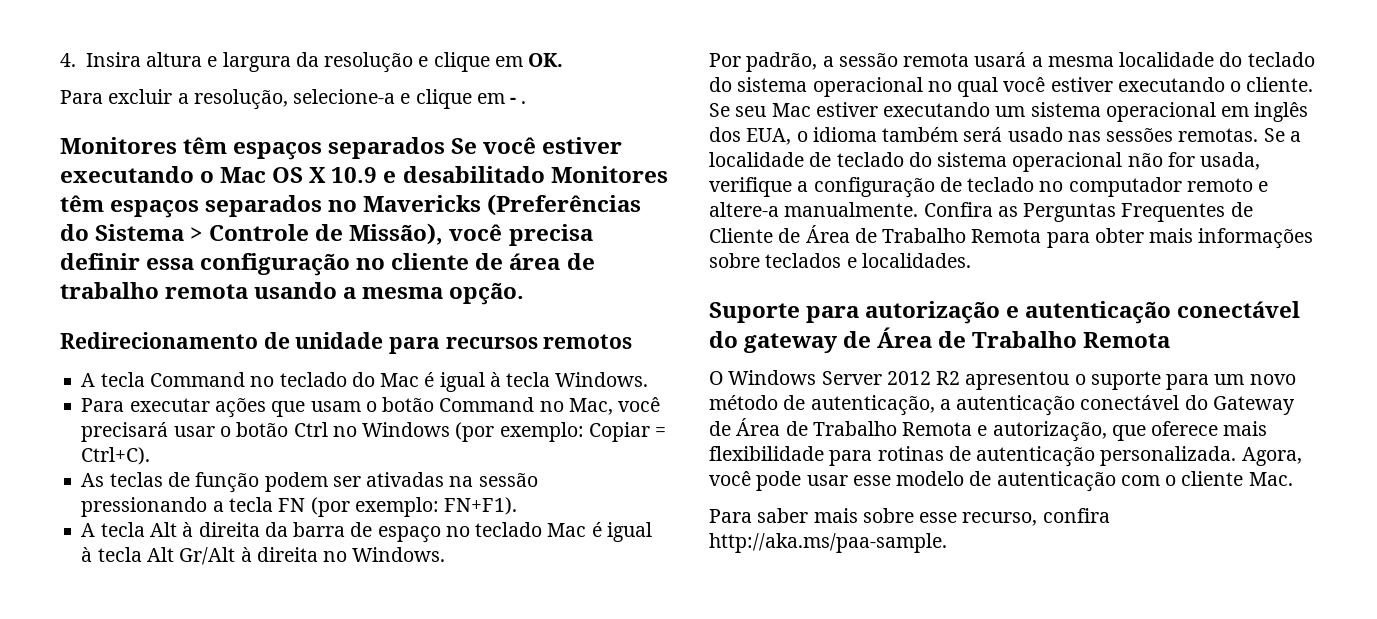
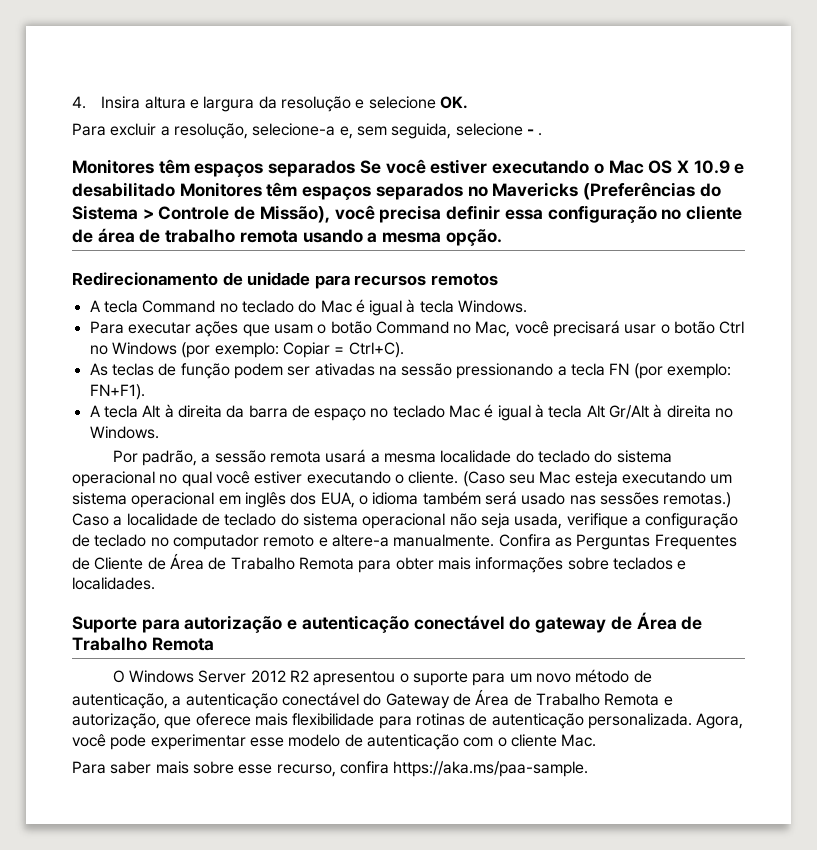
- 4. Insira altura e largura da resolução e clique em OK.
+ 4. Insira altura e largura da resolução e selecione OK.
- Para excluir a resolução, selecione-a e clique em - .
+ Para excluir a resolução, selecione-a e, sem seguida, selecione - .
- Se seu Mac estiver executando um sistema operacional em inglês dos EUA, o idioma também será usado nas sessões remotas. Se a localidade de teclado do sistema operacional não for usada, verifique a configuração de teclado no computador remoto e altere-a manualmente.
+ (Caso seu Mac esteja executando um sistema operacional em inglês dos EUA, o idioma também será usado nas sessões remotas.) Caso a localidade de teclado do sistema operacional não seja usada, verifique a configuração de teclado no computador remoto e altere-a manualmente.
- Agora, você pode usar esse modelo de autenticação com o cliente Mac.
+ Agora, você pode experimentar esse modelo de autenticação com o cliente Mac.
- Para saber mais sobre esse recurso, confira http://aka.ms/paa-sample.
+ Para saber mais sobre esse recurso, confira https://aka.ms/paa-sample.

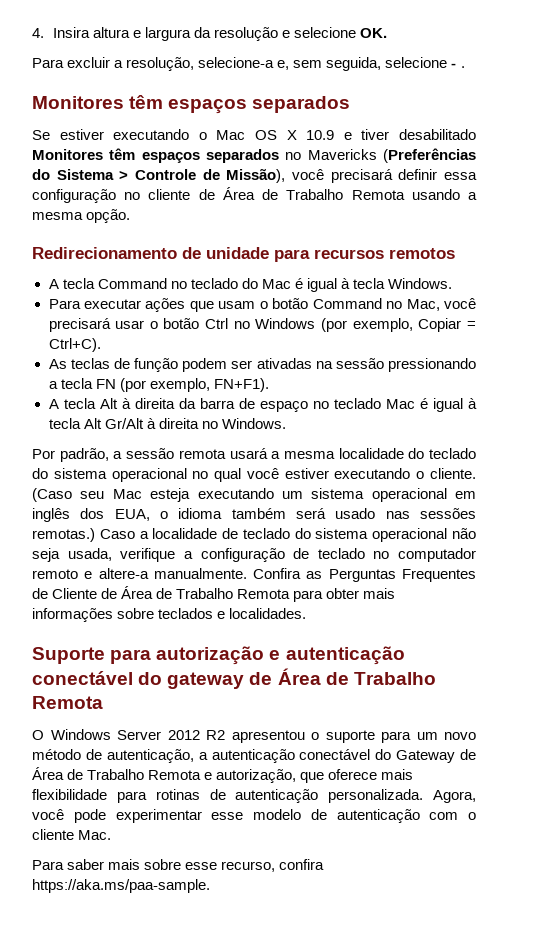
  Para excluir a resolução, selecione-a e, sem seguida, selecione - .
- Monitores têm espaços separados Se você estiver executando o Mac OS X 10.9 e desabilitado Monitores têm espaços separados no Mavericks (Preferências do Sistema > Controle de Missão), você precisa definir essa configuração no cliente de área de trabalho remota usando a mesma opção.
+ Monitores têm espaços separados
+ Se estiver executando o Mac OS X 10.9 e tiver desabilitado Monitores têm espaços separados no Mavericks (Preferências do Sistema > Controle de Missão), você precisará definir essa configuração no cliente de Área de Trabalho Remota usando a mesma opção.
- Para executar ações que usam o botão Command no Mac, você precisará usar o botão Ctrl no Windows (por exemplo: Copiar = Ctrl+C).
+ Para executar ações que usam o botão Command no Mac, você precisará usar o botão Ctrl no Windows (por exemplo, Copiar = Ctrl+C).
- As teclas de função podem ser ativadas na sessão pressionando a tecla FN (por exemplo: FN+F1).
+ As teclas de função podem ser ativadas na sessão pressionando a tecla FN (por exemplo, FN+F1).

